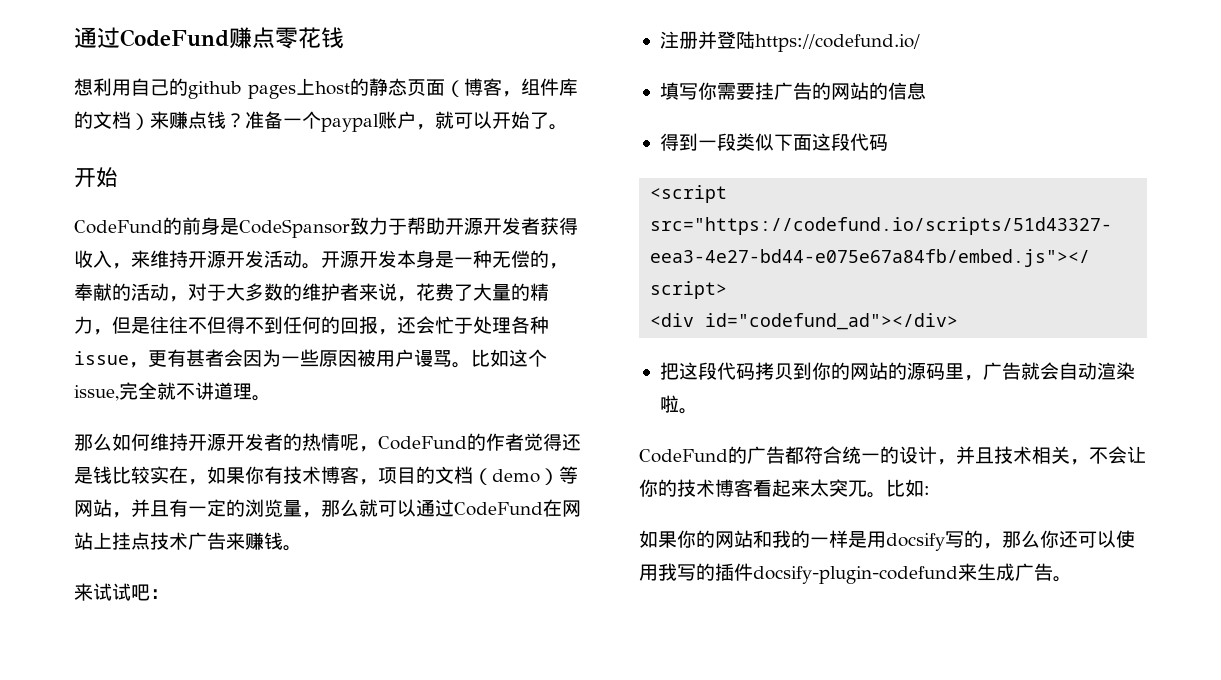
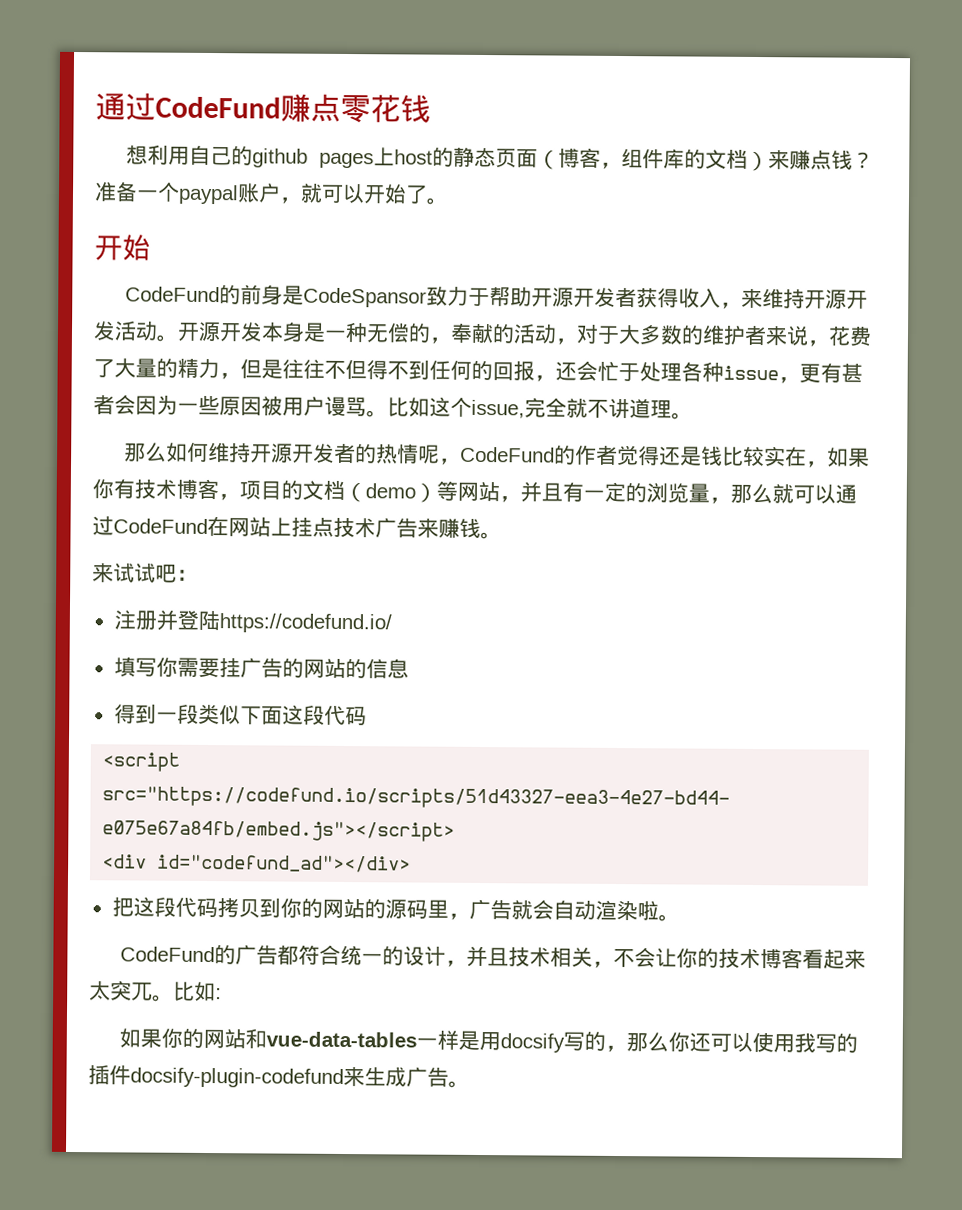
- 如果你的网站和我的一样是用docsify写的，那么你还可以使用我写的插件docsify-plugin-codefund来生成广告。
+ 如果你的网站和vue-data-tables一样是用docsify写的，那么你还可以使用我写的插件docsify-plugin-codefund来生成广告。

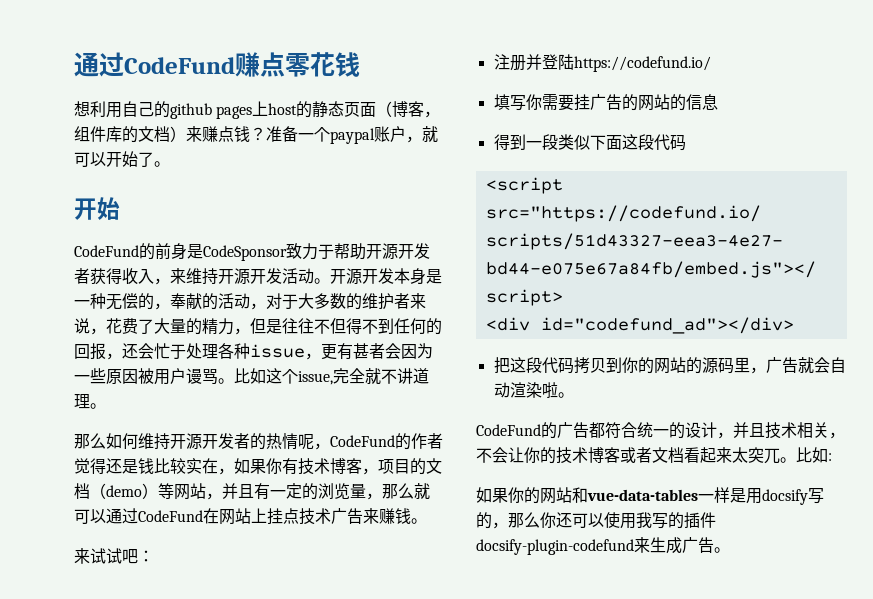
- CodeFund的前身是CodeSpansor致力于帮助开源开发者获得收入，来维持开源开发活动。
+ CodeFund的前身是CodeSponsor致力于帮助开源开发者获得收入，来维持开源开发活动。
- CodeFund的广告都符合统一的设计，并且技术相关，不会让你的技术博客看起来太突兀。
+ CodeFund的广告都符合统一的设计，并且技术相关，不会让你的技术博客或者文档看起来太突兀。

